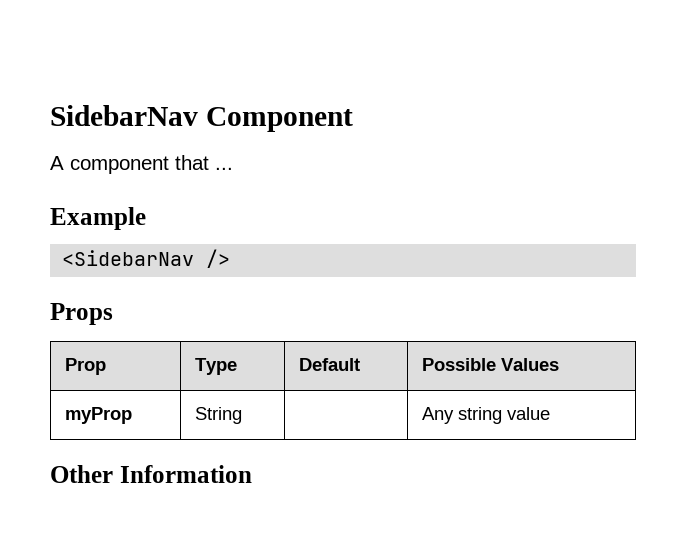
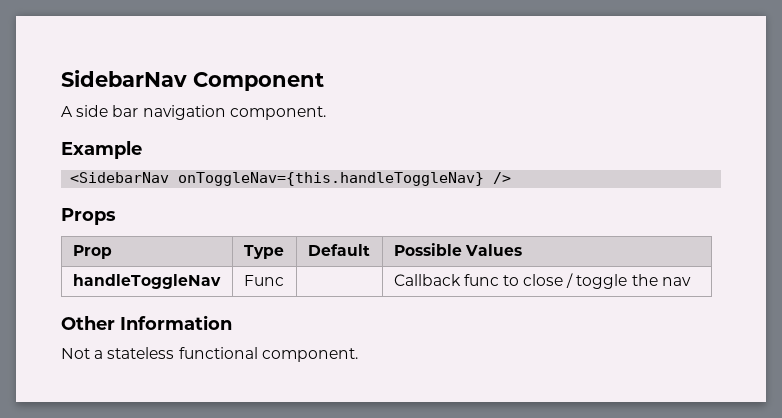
- A component that ...
+ A side bar navigation component.
- <SidebarNav />
+ <SidebarNav onToggleNav={this.handleToggleNav} />
- myProp | String | | Any string value
+ handleToggleNav | Func | | Callback func to close / toggle the nav
  Other Information
+ Not a stateless functional component.

